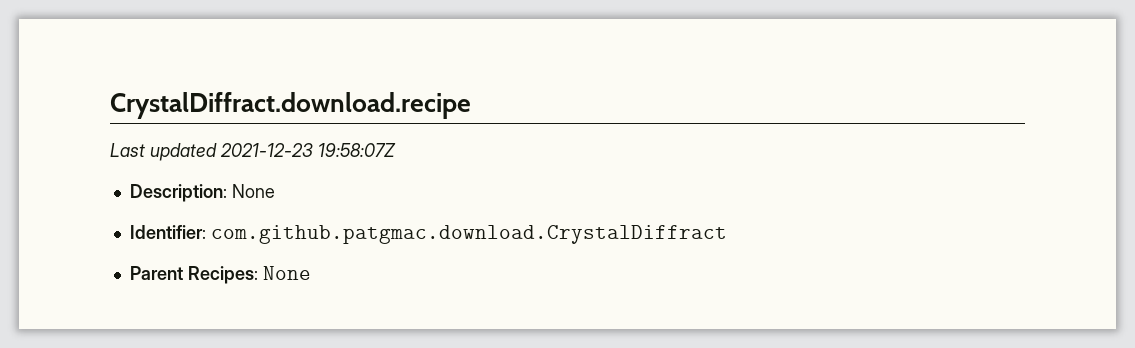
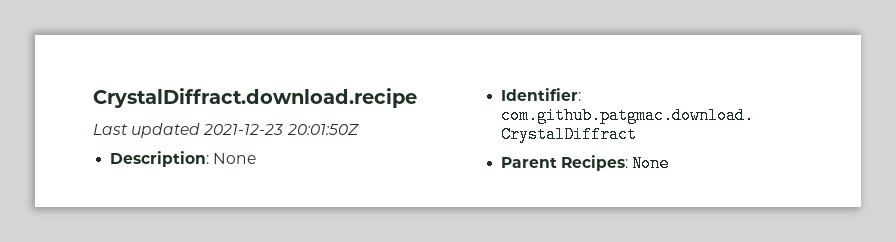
- Last updated 2021-12-23 19:58:07Z
+ Last updated 2021-12-23 20:01:50Z

